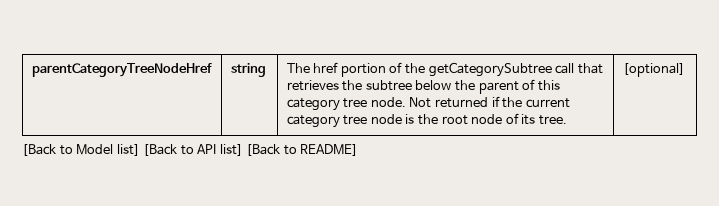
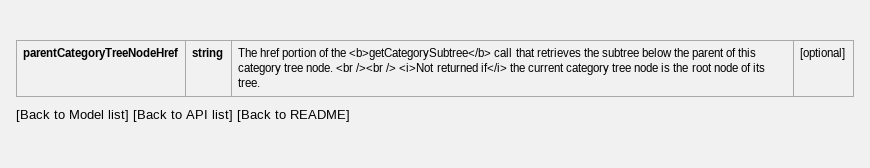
- parentCategoryTreeNodeHref | string | The href portion of the getCategorySubtree call that retrieves the subtree below the parent of this category tree node. Not returned if the current category tree node is the root node of its tree. | [optional]
+ parentCategoryTreeNodeHref | string | The href portion of the <b>getCategorySubtree</b> call that retrieves the subtree below the parent of this category tree node. <br /><br /> <i>Not returned if</i> the current category tree node is the root node of its tree. | [optional]

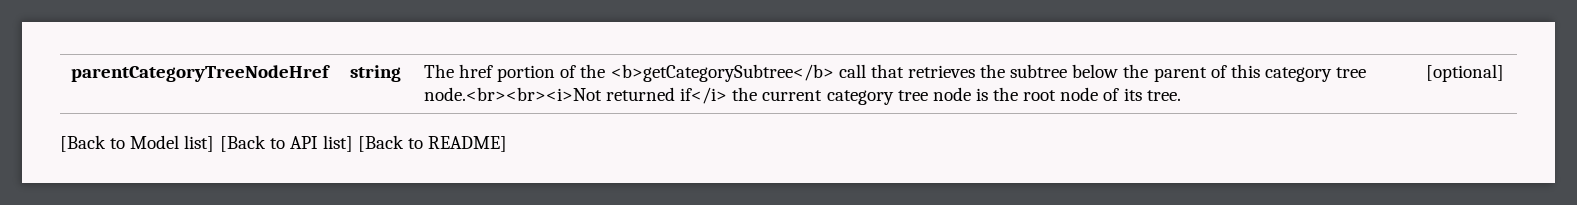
- parentCategoryTreeNodeHref | string | The href portion of the <b>getCategorySubtree</b> call that retrieves the subtree below the parent of this category tree node. <br /><br /> <i>Not returned if</i> the current category tree node is the root node of its tree. | [optional]
+ parentCategoryTreeNodeHref | string | The href portion of the <b>getCategorySubtree</b> call that retrieves the subtree below the parent of this category tree node.<br><br><i>Not returned if</i> the current category tree node is the root node of its tree. | [optional]

